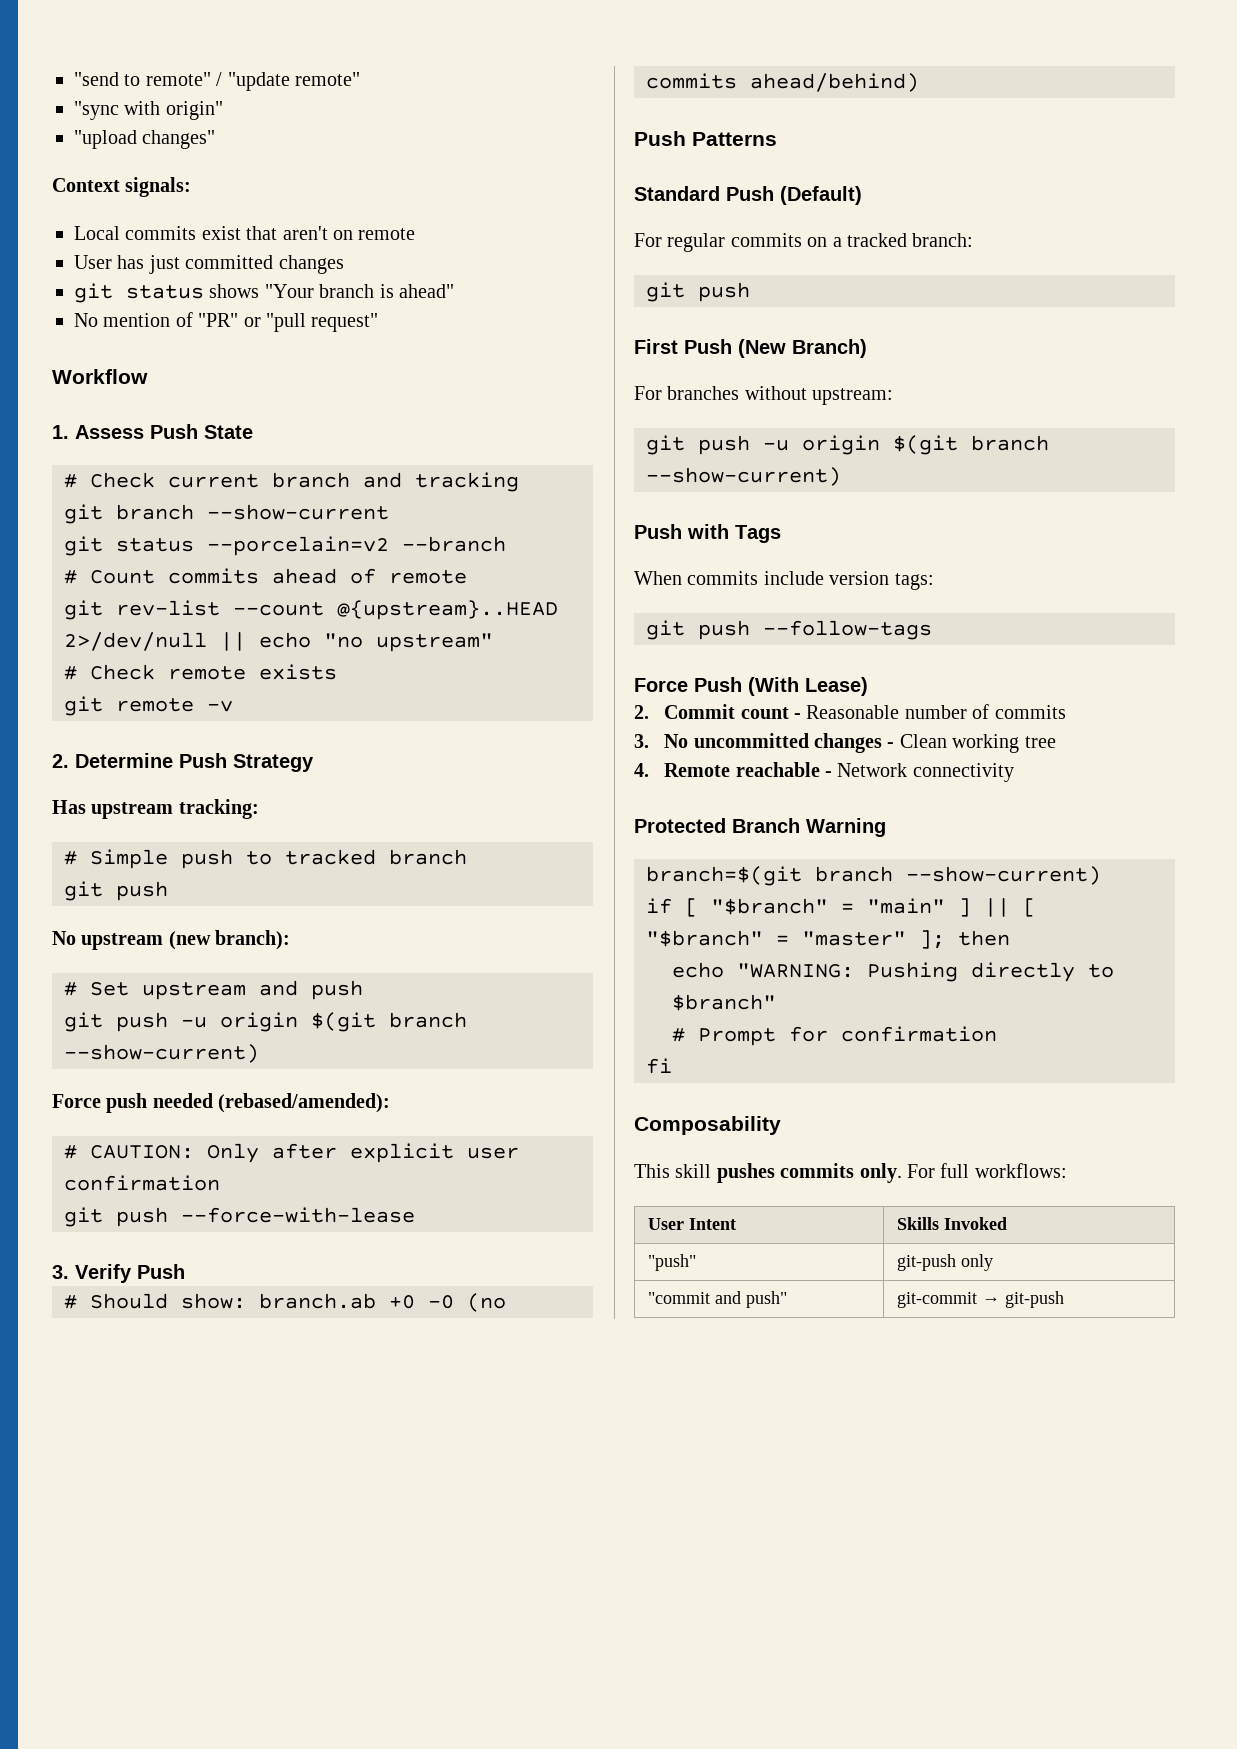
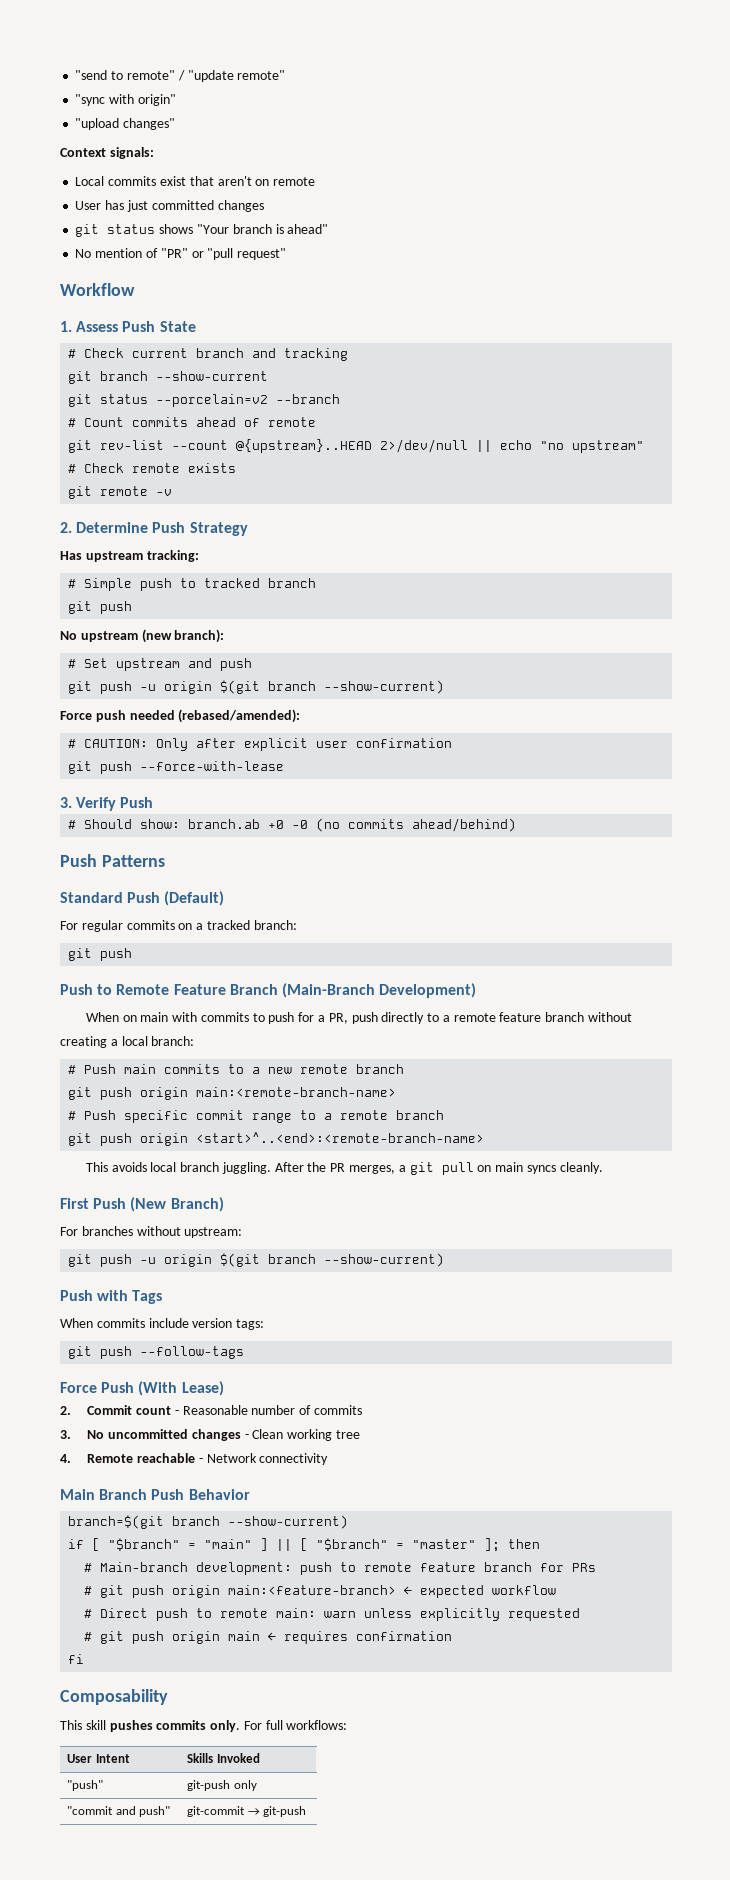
+ Push to Remote Feature Branch (Main-Branch Development)
+ When on main with commits to push for a PR, push directly to a remote feature branch without creating a local branch:
+ # Push main commits to a new remote branch
+ git push origin main:<remote-branch-name>
+ # Push specific commit range to a remote branch
+ git push origin <start>^..<end>:<remote-branch-name>
+ This avoids local branch juggling. After the PR merges, a git pull on main syncs cleanly.
- Protected Branch Warning
+ Main Branch Push Behavior
- echo "WARNING: Pushing directly to $branch"
- # Prompt for confirmation
+ # Main-branch development: push to remote feature branch for PRs
+ # git push origin main:<feature-branch> ← expected workflow
+ # Direct push to remote main: warn unless explicitly requested
+ # git push origin main ← requires confirmation

